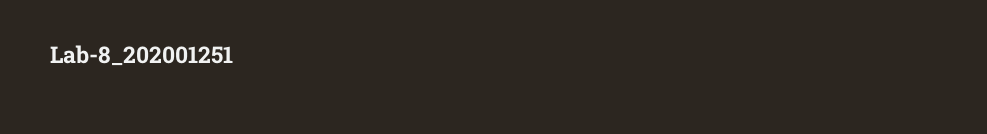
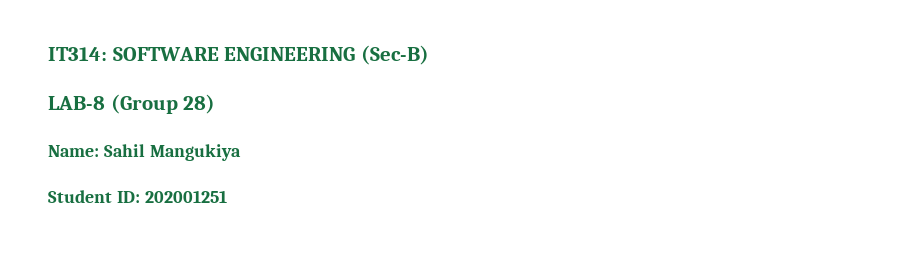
- Lab-8_202001251
+ IT314: SOFTWARE ENGINEERING (Sec-B)
+ LAB-8 (Group 28)
+ Name: Sahil Mangukiya
+ Student ID: 202001251

